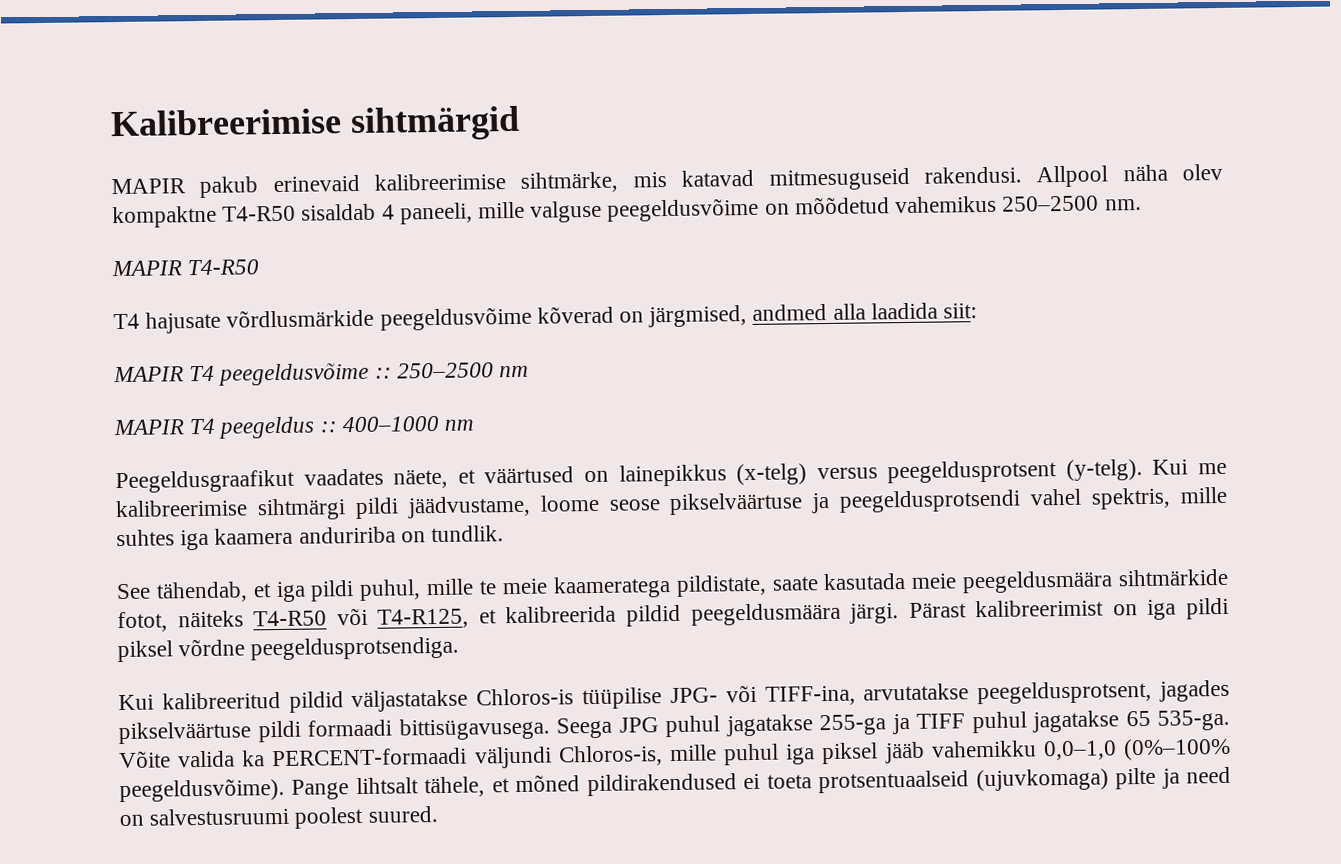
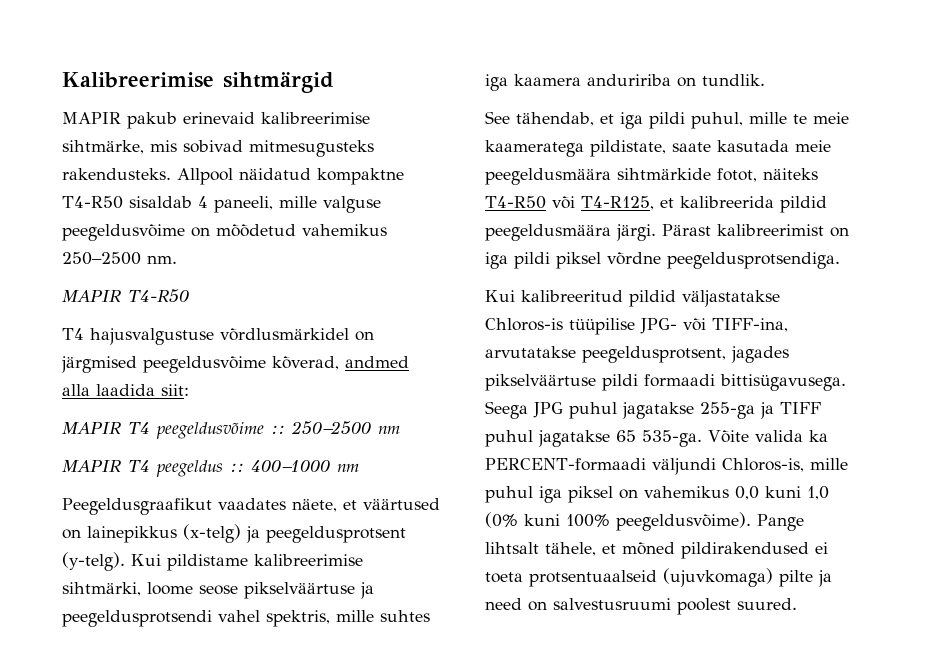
- MAPIR pakub erinevaid kalibreerimise sihtmärke, mis katavad mitmesuguseid rakendusi. Allpool näha olev kompaktne T4-R50 sisaldab 4 paneeli, mille valguse peegeldusvõime on mõõdetud vahemikus 250–2500 nm.
+ MAPIR pakub erinevaid kalibreerimise sihtmärke, mis sobivad mitmesugusteks rakendusteks. Allpool näidatud kompaktne T4-R50 sisaldab 4 paneeli, mille valguse peegeldusvõime on mõõdetud vahemikus 250–2500 nm.
- T4 hajusate võrdlusmärkide peegeldusvõime kõverad on järgmised, andmed alla laadida siit:
+ T4 hajusvalgustuse võrdlusmärkidel on järgmised peegeldusvõime kõverad, andmed alla laadida siit:
- Peegeldusgraafikut vaadates näete, et väärtused on lainepikkus (x-telg) versus peegeldusprotsent (y-telg).
+ Peegeldusgraafikut vaadates näete, et väärtused on lainepikkus (x-telg) ja peegeldusprotsent (y-telg).
- Kui me kalibreerimise sihtmärgi pildi jäädvustame, loome seose pikselväärtuse ja peegeldusprotsendi vahel spektris, mille suhtes iga kaamera anduririba on tundlik.
+ Kui pildistame kalibreerimise sihtmärki, loome seose pikselväärtuse ja peegeldusprotsendi vahel spektris, mille suhtes iga kaamera anduririba on tundlik.
- Võite valida ka PERCENT-formaadi väljundi Chloros-is, mille puhul iga piksel jääb vahemikku 0,0–1,0 (0%–100% peegeldusvõime).
+ Võite valida ka PERCENT-formaadi väljundi Chloros-is, mille puhul iga piksel on vahemikus 0,0 kuni 1,0 (0% kuni 100% peegeldusvõime).

